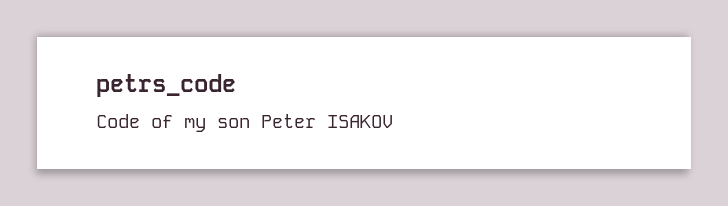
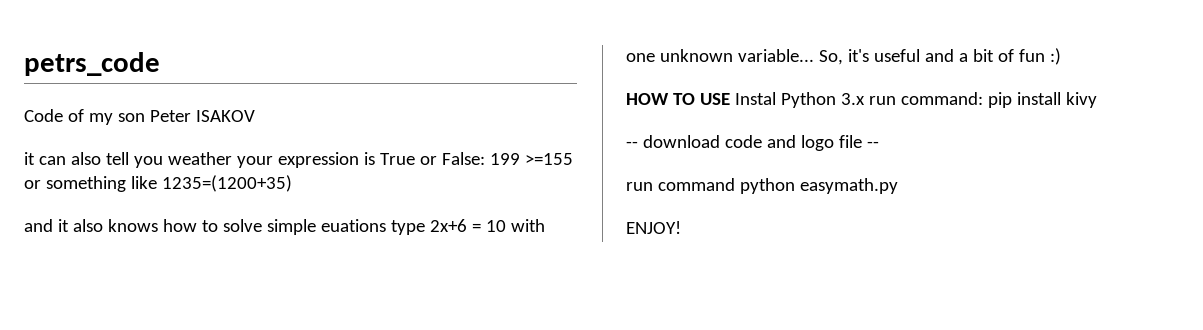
+ it can also tell you weather your expression is True or False: 199 >=155 or something like 1235=(1200+35)
+ and it also knows how to solve simple euations type 2x+6 = 10 with one unknown variable... So, it's useful and a bit of fun :)
+ HOW TO USE Instal Python 3.x run command: pip install kivy
+ -- download code and logo file --
+ run command python easymath.py
+ ENJOY!

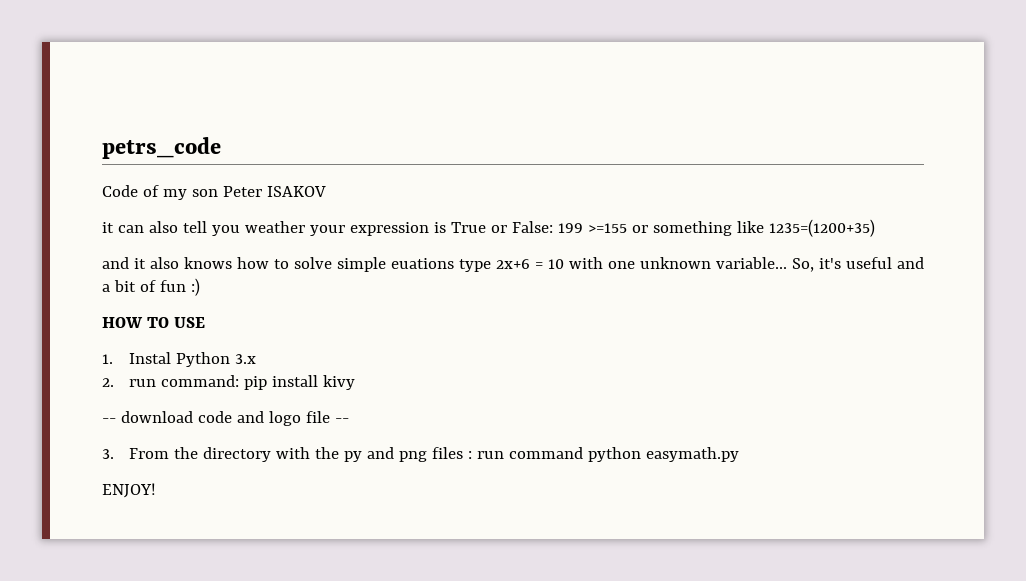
- HOW TO USE Instal Python 3.x run command: pip install kivy
+ HOW TO USE
+ 1. Instal Python 3.x
+ 2. run command: pip install kivy
- run command python easymath.py
+ 3. From the directory with the py and png files : run command python easymath.py

